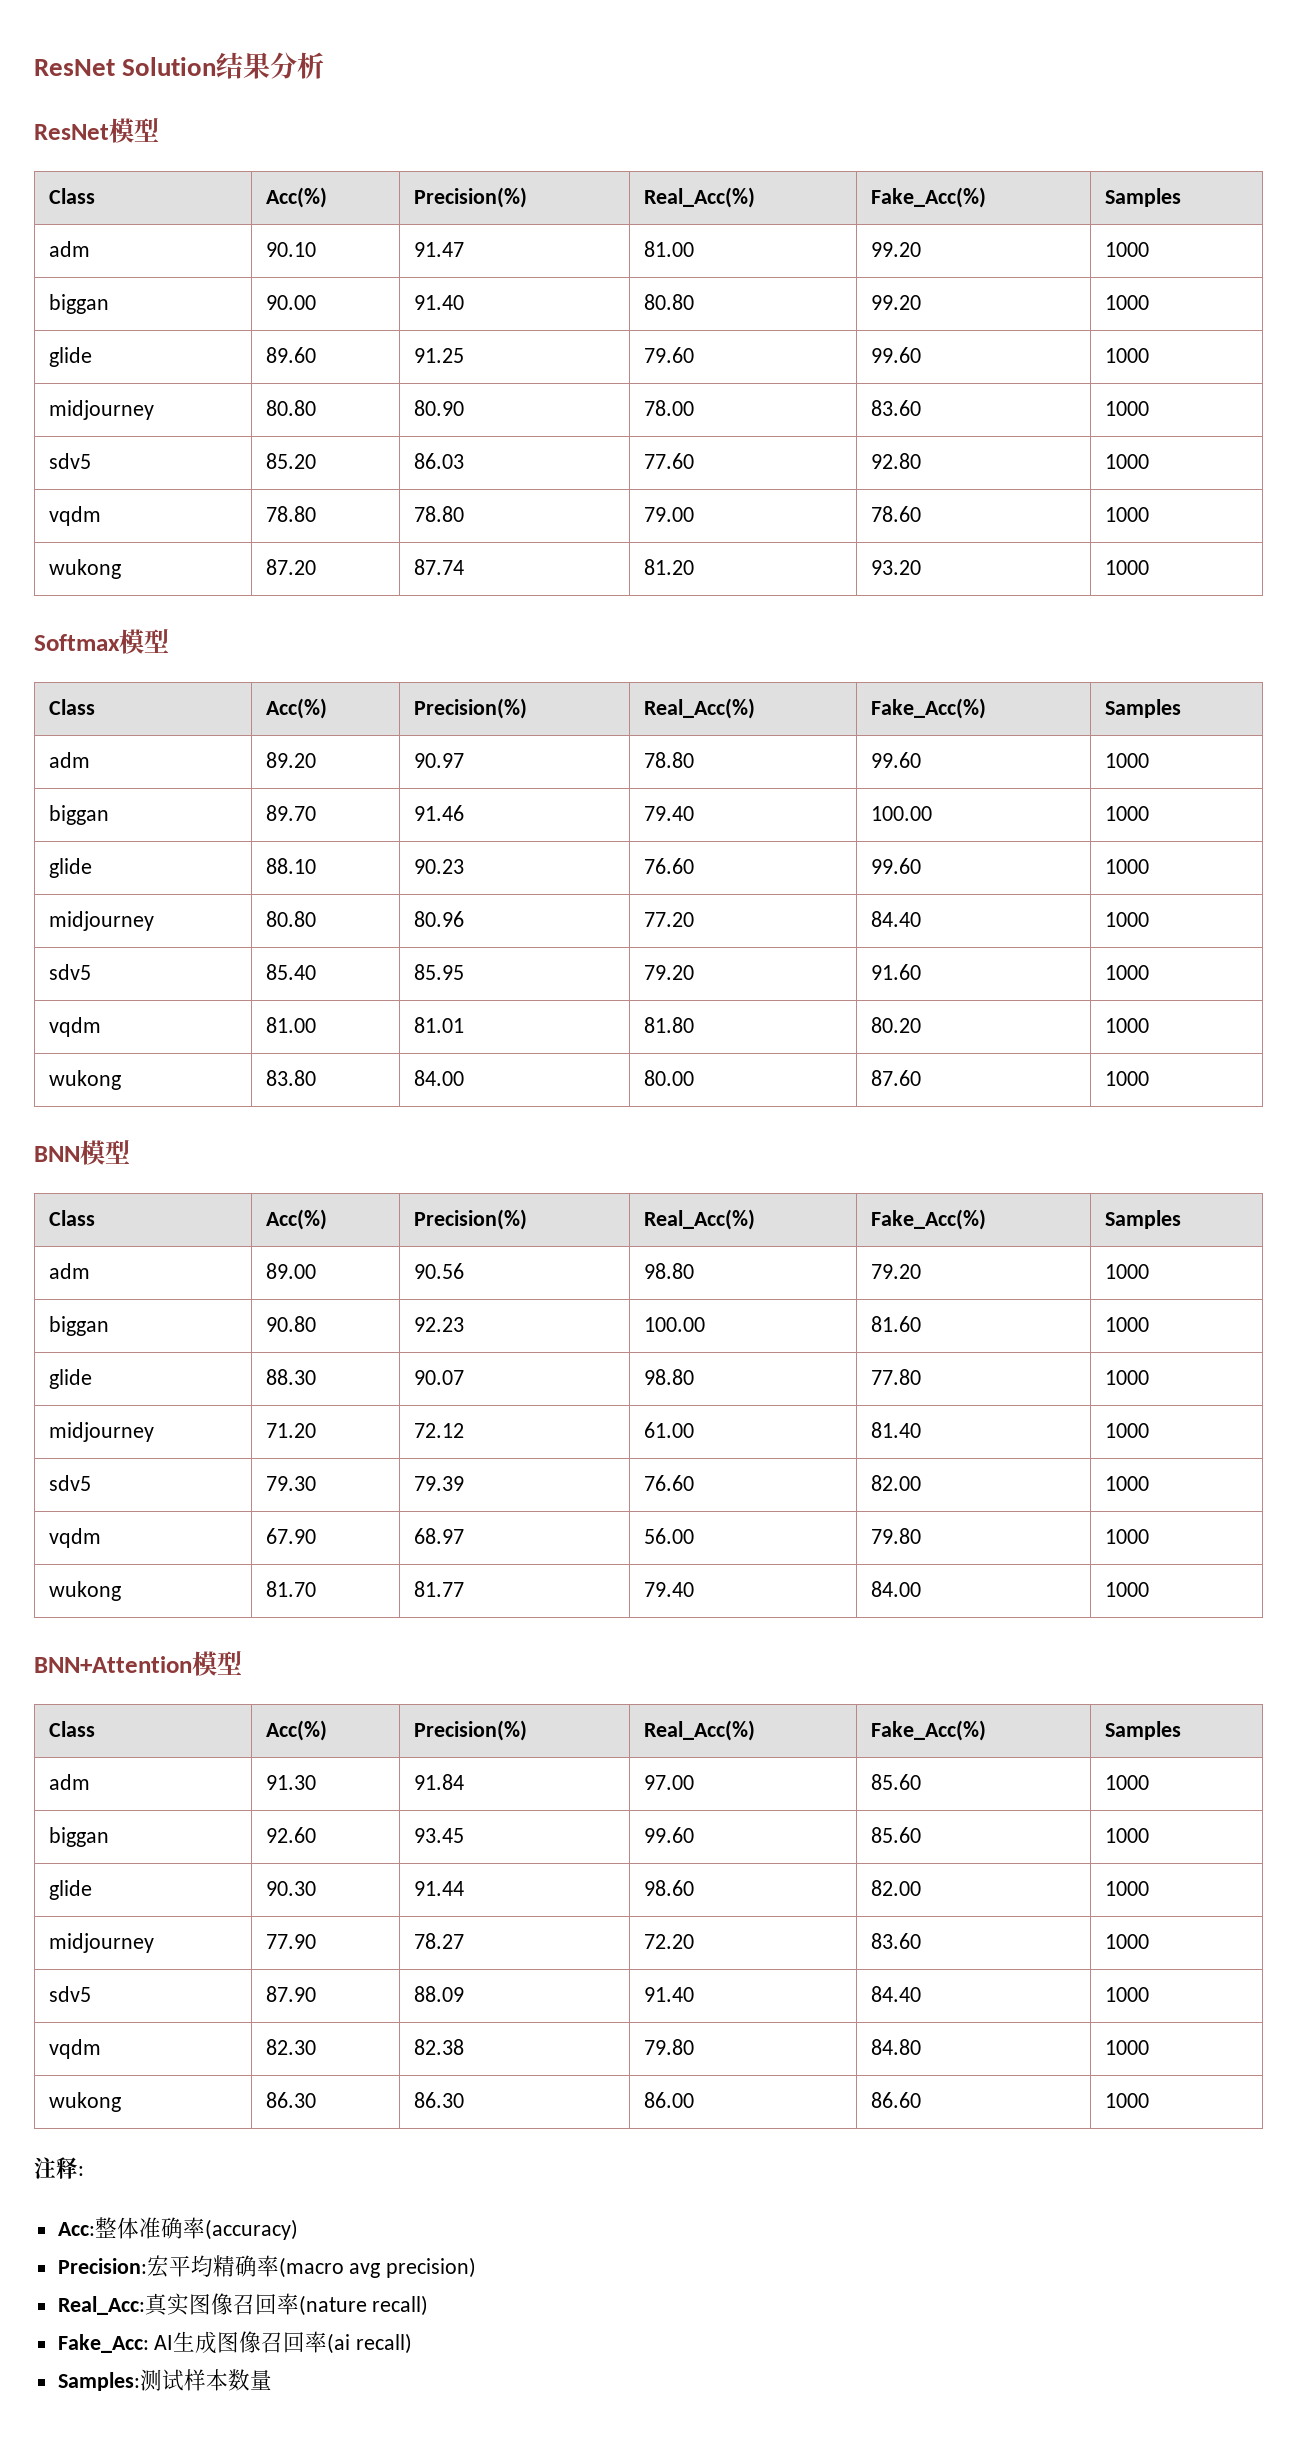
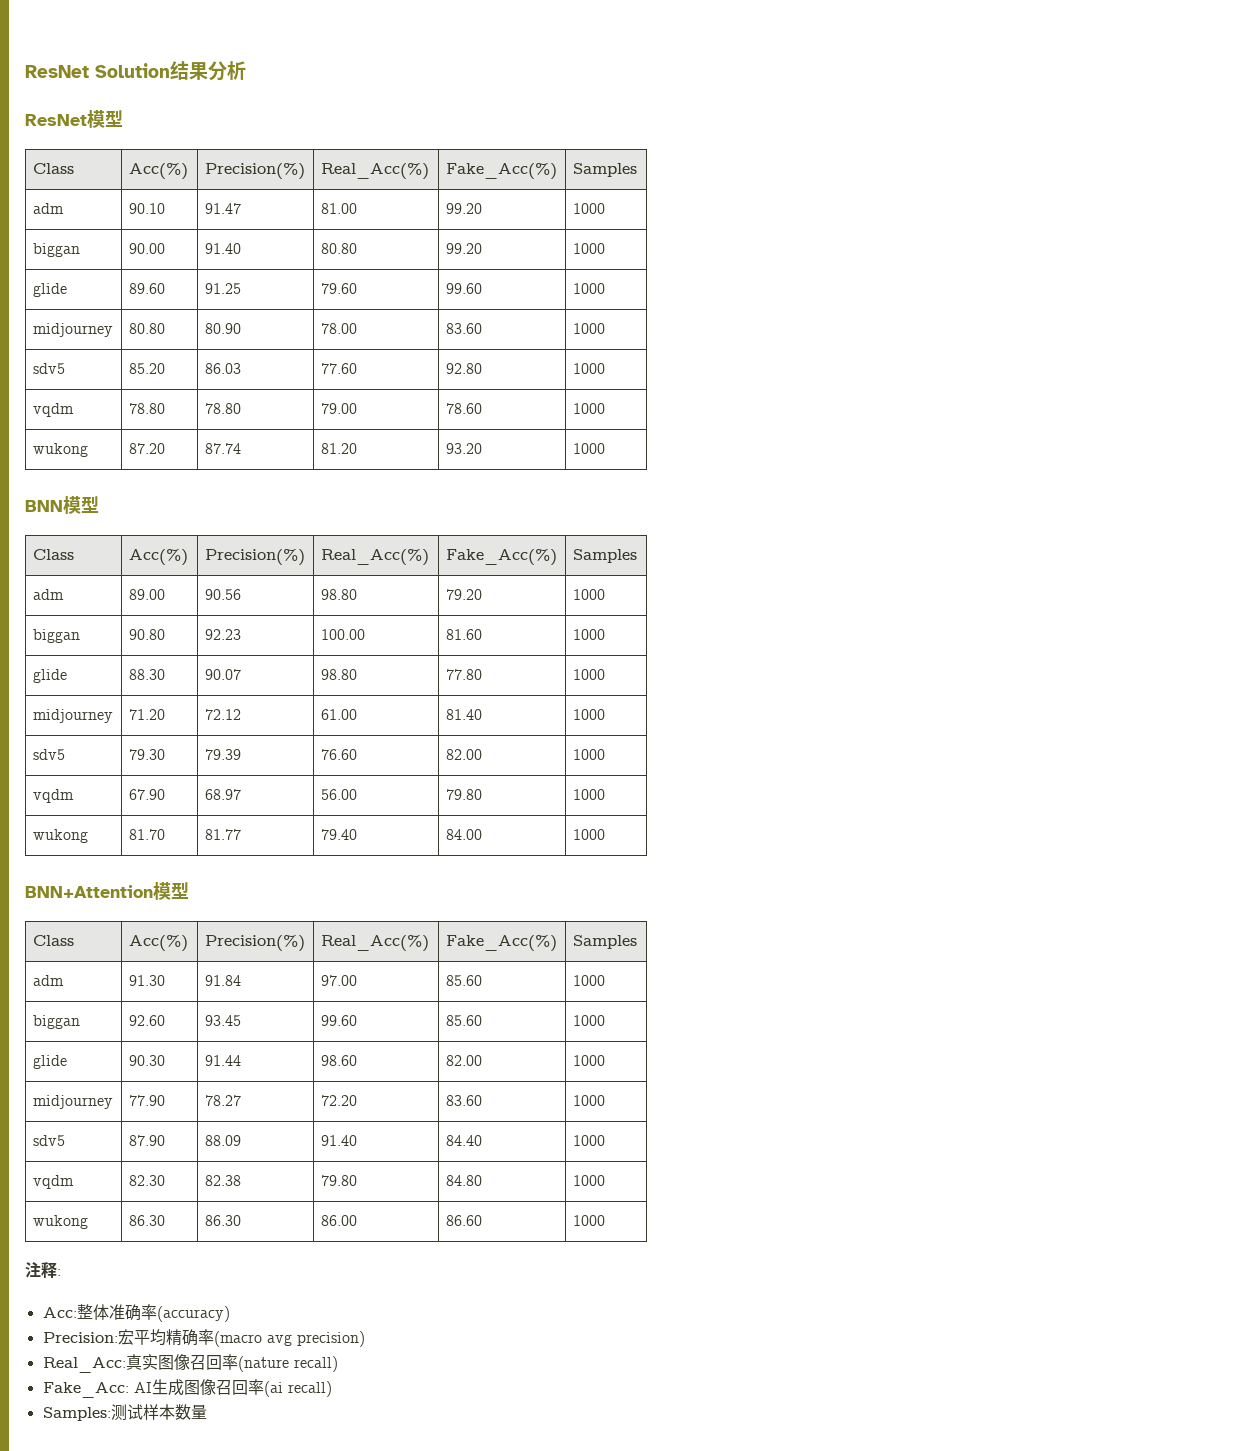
- Softmax模型
- Class | Acc(%) | Precision(%) | Real_Acc(%) | Fake_Acc(%) | Samples
- adm | 89.20 | 90.97 | 78.80 | 99.60 | 1000
- biggan | 89.70 | 91.46 | 79.40 | 100.00 | 1000
- glide | 88.10 | 90.23 | 76.60 | 99.60 | 1000
- midjourney | 80.80 | 80.96 | 77.20 | 84.40 | 1000
- sdv5 | 85.40 | 85.95 | 79.20 | 91.60 | 1000
- vqdm | 81.00 | 81.01 | 81.80 | 80.20 | 1000
- wukong | 83.80 | 84.00 | 80.00 | 87.60 | 1000

